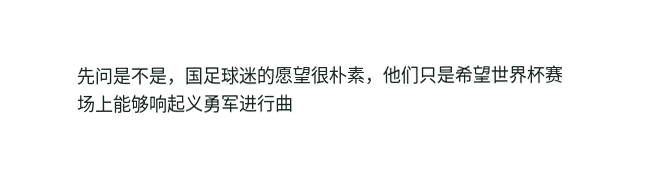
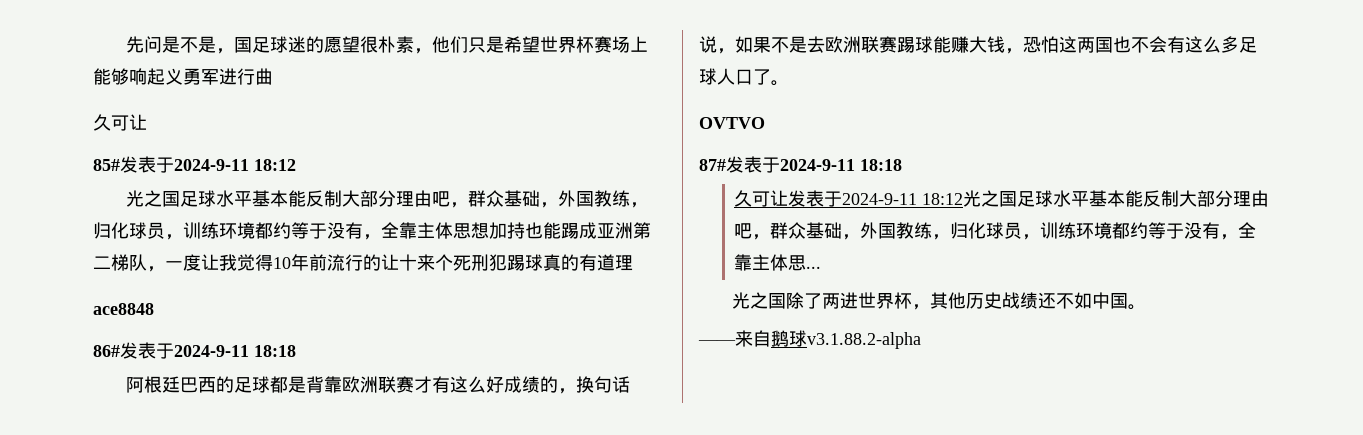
  先问是不是，国足球迷的愿望很朴素，他们只是希望世界杯赛场上能够响起义勇军进行曲
+ 久可让
+ 85#发表于2024-9-11 18:12
+ 光之国足球水平基本能反制大部分理由吧，群众基础，外国教练，归化球员，训练环境都约等于没有，全靠主体思想加持也能踢成亚洲第二梯队，一度让我觉得10年前流行的让十来个死刑犯踢球真的有道理
+ ace8848
+ 86#发表于2024-9-11 18:18
+ 阿根廷巴西的足球都是背靠欧洲联赛才有这么好成绩的，换句话说，如果不是去欧洲联赛踢球能赚大钱，恐怕这两国也不会有这么多足球人口了。
+ OVTVO
+ 87#发表于2024-9-11 18:18
+ 久可让发表于2024-9-11 18:12光之国足球水平基本能反制大部分理由吧，群众基础，外国教练，归化球员，训练环境都约等于没有，全靠主体思...
+ 光之国除了两进世界杯，其他历史战绩还不如中国。
+ ——来自鹅球v3.1.88.2-alpha

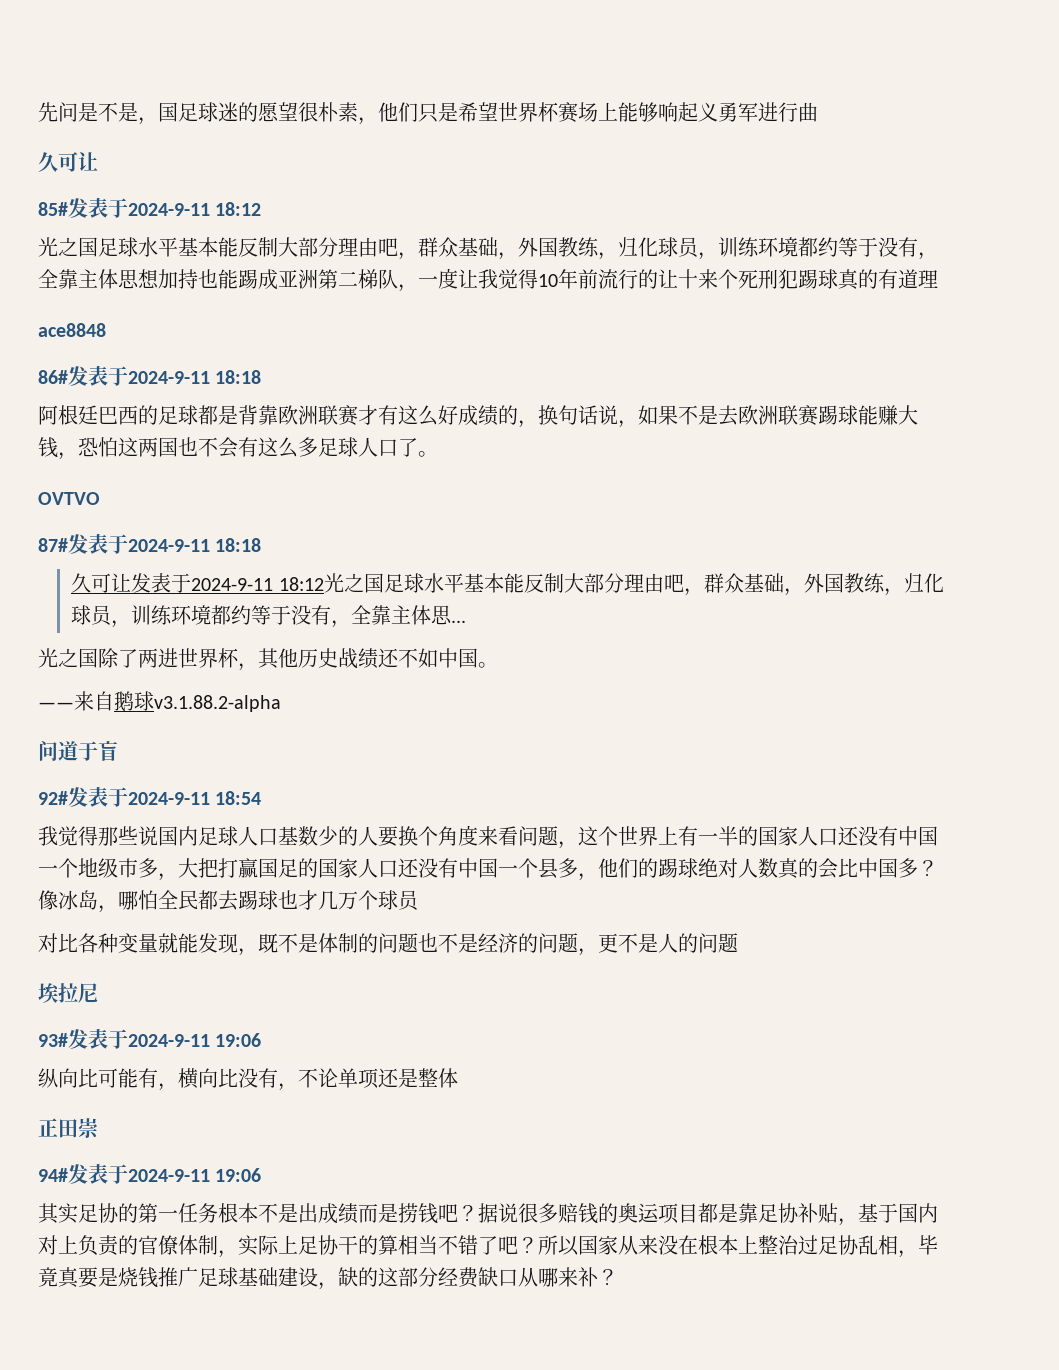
+ 问道于盲
+ 92#发表于2024-9-11 18:54
+ 我觉得那些说国内足球人口基数少的人要换个角度来看问题，这个世界上有一半的国家人口还没有中国一个地级市多，大把打赢国足的国家人口还没有中国一个县多，他们的踢球绝对人数真的会比中国多？像冰岛，哪怕全民都去踢球也才几万个球员
+ 对比各种变量就能发现，既不是体制的问题也不是经济的问题，更不是人的问题
+ 埃拉尼
+ 93#发表于2024-9-11 19:06
+ 纵向比可能有，横向比没有，不论单项还是整体
+ 正田崇
+ 94#发表于2024-9-11 19:06
+ 其实足协的第一任务根本不是出成绩而是捞钱吧？据说很多赔钱的奥运项目都是靠足协补贴，基于国内对上负责的官僚体制，实际上足协干的算相当不错了吧？所以国家从来没在根本上整治过足协乱相，毕竟真要是烧钱推广足球基础建设，缺的这部分经费缺口从哪来补？

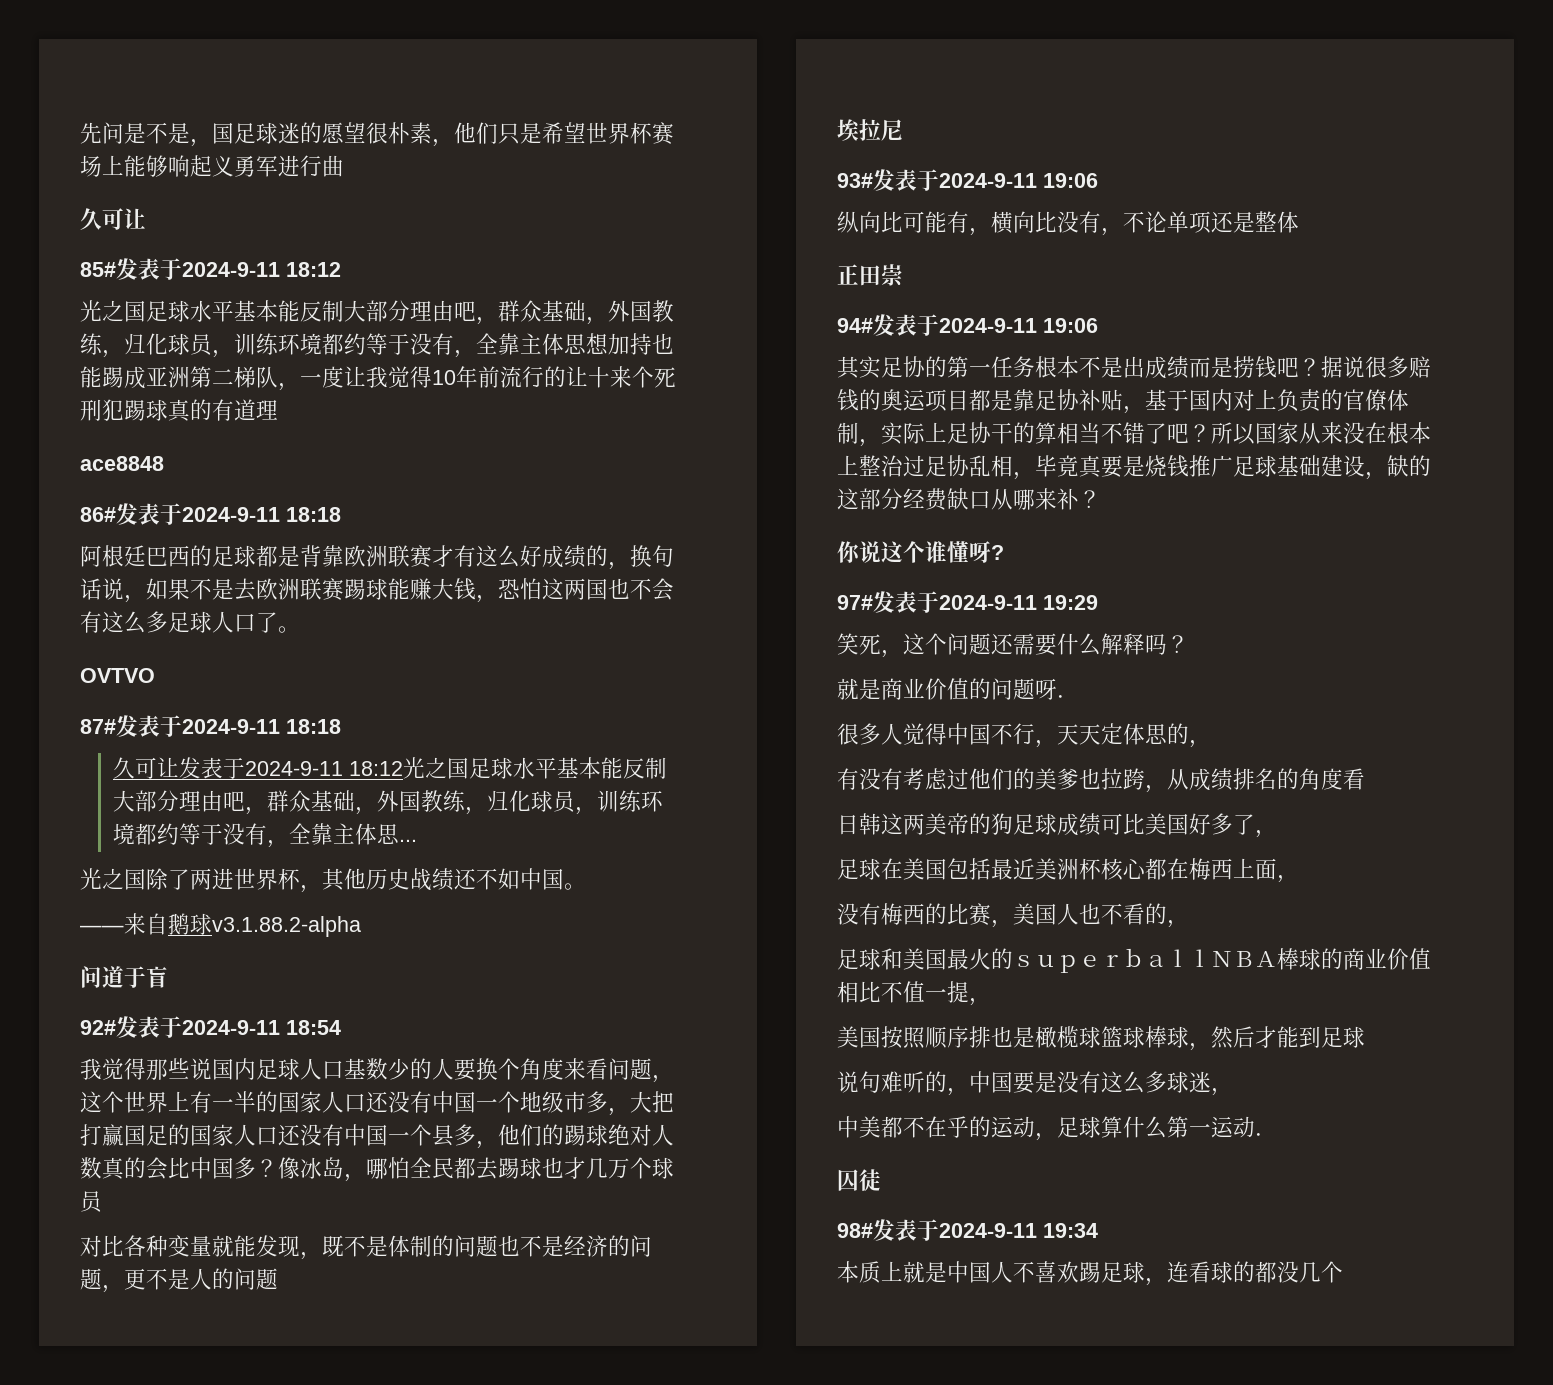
+ 你说这个谁懂呀?
+ 97#发表于2024-9-11 19:29
+ 笑死，这个问题还需要什么解释吗？
+ 就是商业价值的问题呀．
+ 很多人觉得中国不行，天天定体思的，
+ 有没有考虑过他们的美爹也拉跨，从成绩排名的角度看
+ 日韩这两美帝的狗足球成绩可比美国好多了，
+ 足球在美国包括最近美洲杯核心都在梅西上面，
+ 没有梅西的比赛，美国人也不看的，
+ 足球和美国最火的ｓｕｐｅｒｂａｌｌＮＢＡ棒球的商业价值相比不值一提，
+ 美国按照顺序排也是橄榄球篮球棒球，然后才能到足球
+ 说句难听的，中国要是没有这么多球迷，
+ 中美都不在乎的运动，足球算什么第一运动．
+ 囚徒
+ 98#发表于2024-9-11 19:34
+ 本质上就是中国人不喜欢踢足球，连看球的都没几个

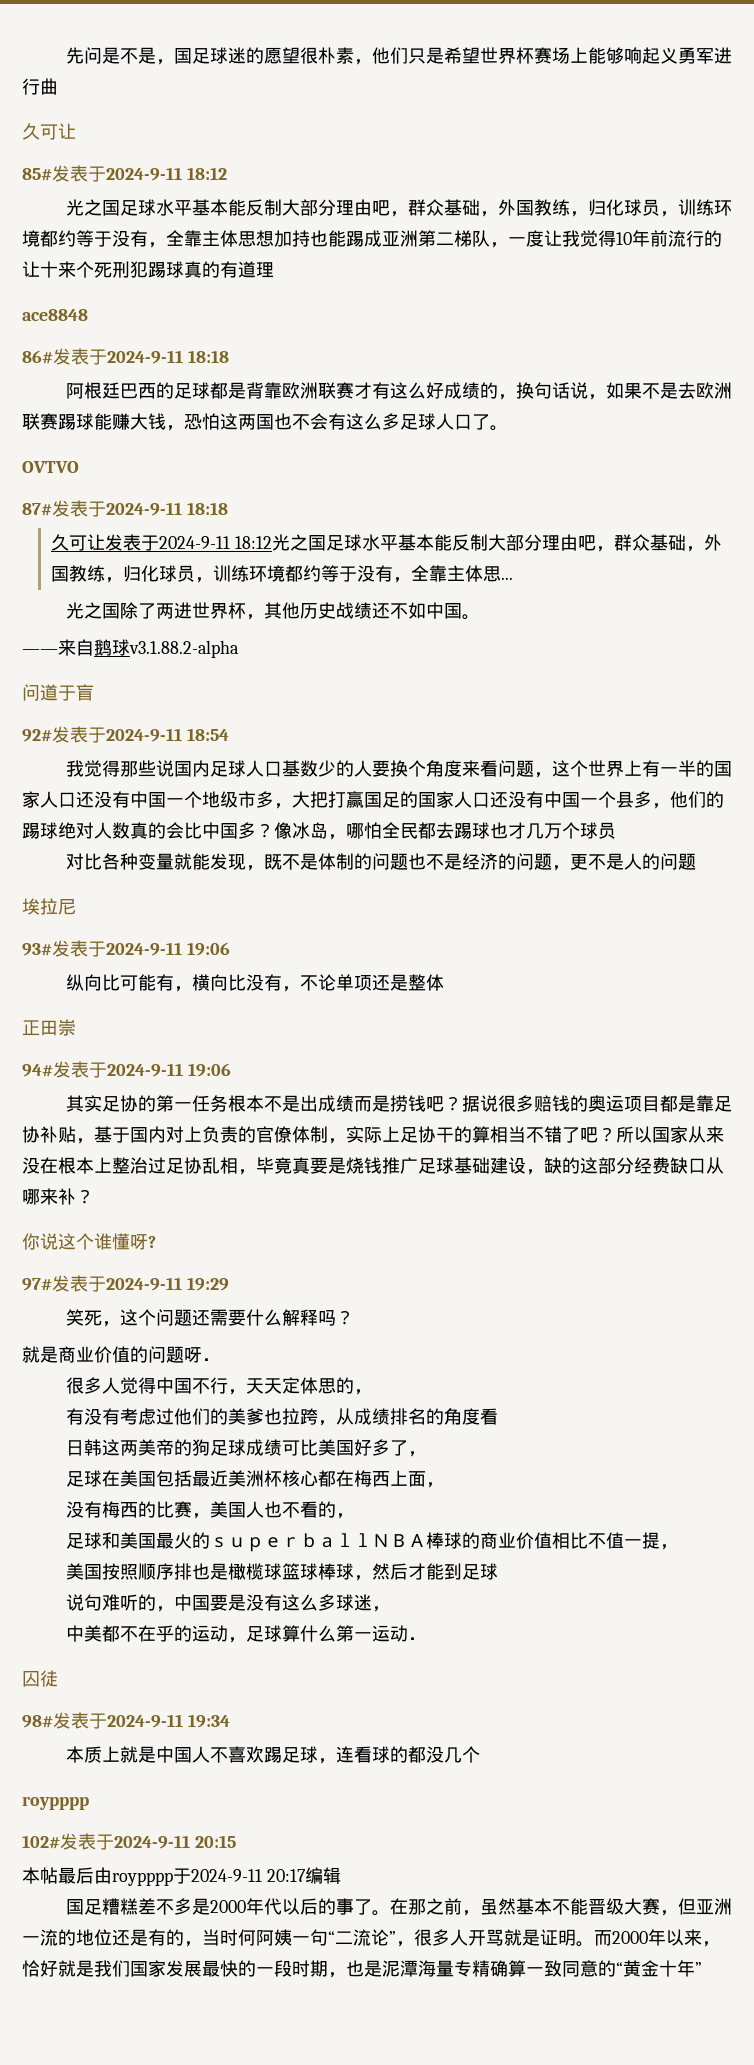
  本质上就是中国人不喜欢踢足球，连看球的都没几个
+ roypppp
+ 102#发表于2024-9-11 20:15
+ 本帖最后由roypppp于2024-9-11 20:17编辑
+ 国足糟糕差不多是2000年代以后的事了。在那之前，虽然基本不能晋级大赛，但亚洲一流的地位还是有的，当时何阿姨一句“二流论”，很多人开骂就是证明。而2000年以来，恰好就是我们国家发展最快的一段时期，也是泥潭海量专精确算一致同意的“黄金十年”

